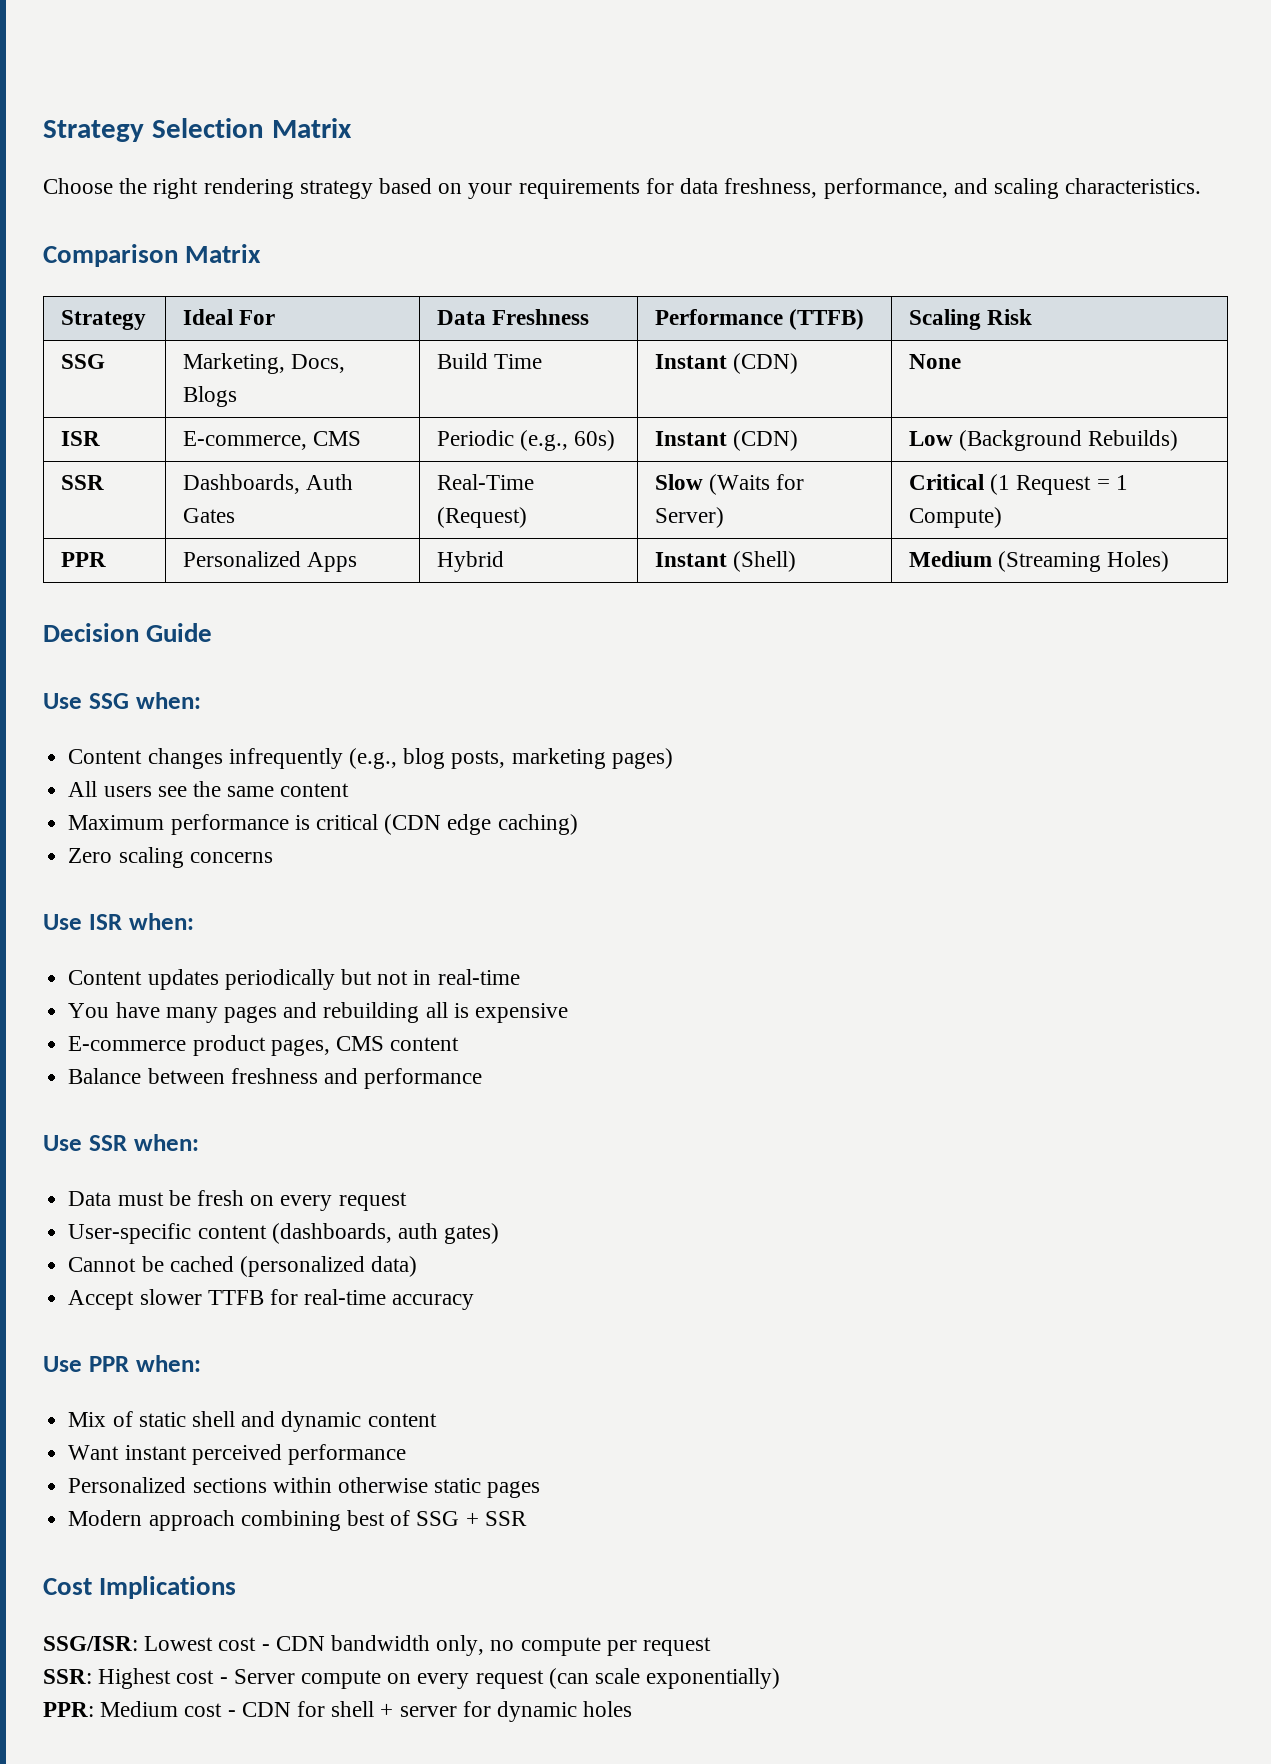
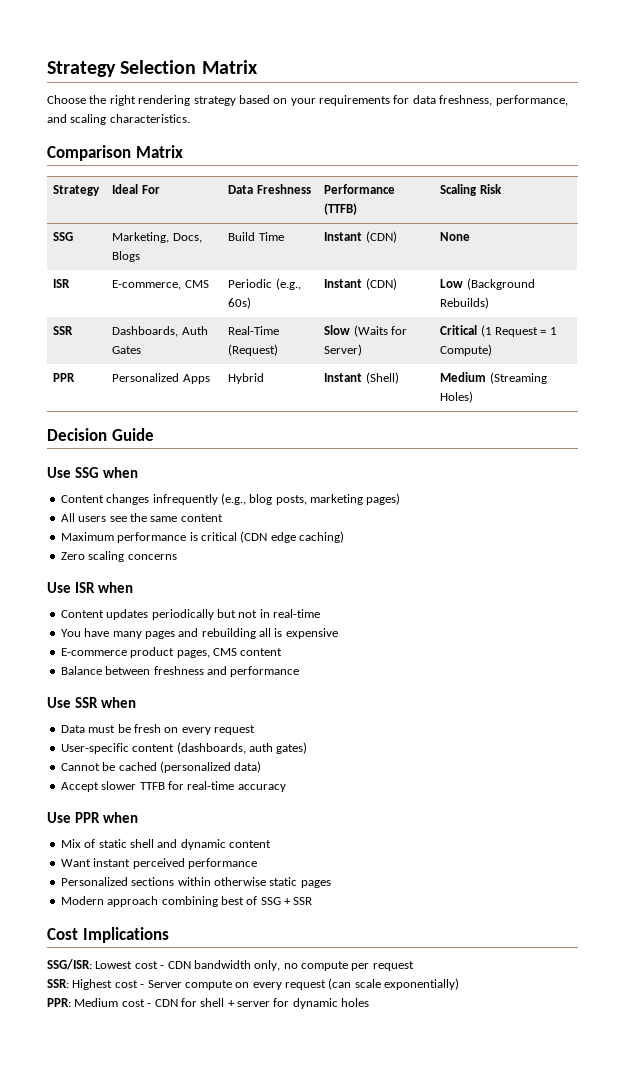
- Use SSG when:
+ Use SSG when
- Use ISR when:
+ Use ISR when
- Use SSR when:
+ Use SSR when
- Use PPR when:
+ Use PPR when

